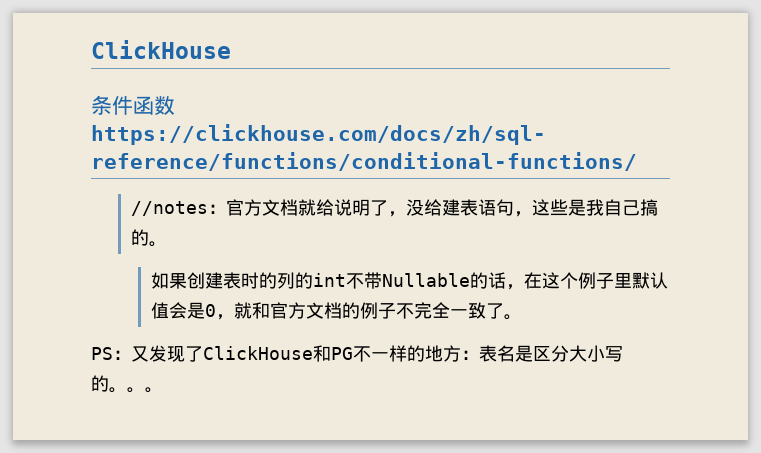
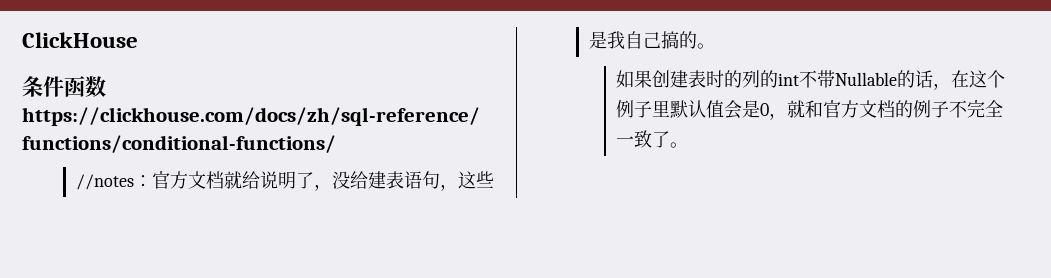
- PS：又发现了ClickHouse和PG不一样的地方：表名是区分大小写的。。。

